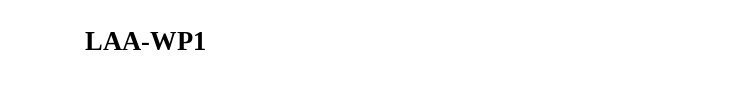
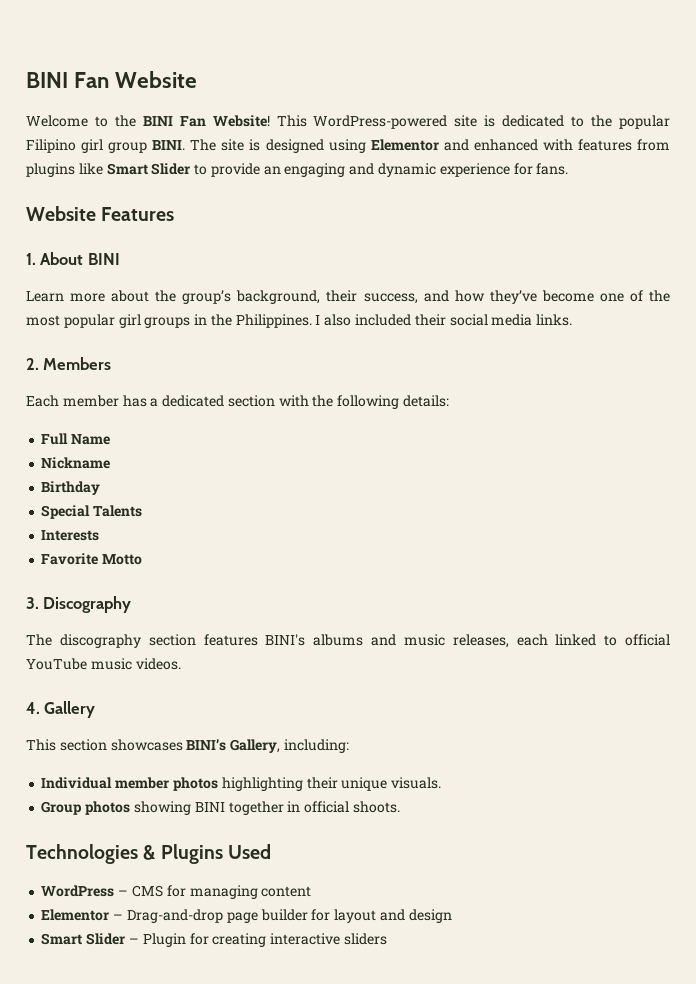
- LAA-WP1
+ BINI Fan Website
+ Welcome to the BINI Fan Website! This WordPress-powered site is dedicated to the popular Filipino girl group BINI. The site is designed using Elementor and enhanced with features from plugins like Smart Slider to provide an engaging and dynamic experience for fans.
+ Website Features
+ 1. About BINI
+ Learn more about the group’s background, their success, and how they’ve become one of the most popular girl groups in the Philippines. I also included their social media links.
+ 2. Members
+ Each member has a dedicated section with the following details:
+ Full Name
+ Nickname
+ Birthday
+ Special Talents
+ Interests
+ Favorite Motto
+ 3. Discography
+ The discography section features BINI's albums and music releases, each linked to official YouTube music videos.
+ 4. Gallery
+ This section showcases BINI’s Gallery, including:
+ Individual member photos highlighting their unique visuals.
+ Group photos showing BINI together in official shoots.
+ Technologies & Plugins Used
+ WordPress – CMS for managing content
+ Elementor – Drag-and-drop page builder for layout and design
+ Smart Slider – Plugin for creating interactive sliders

